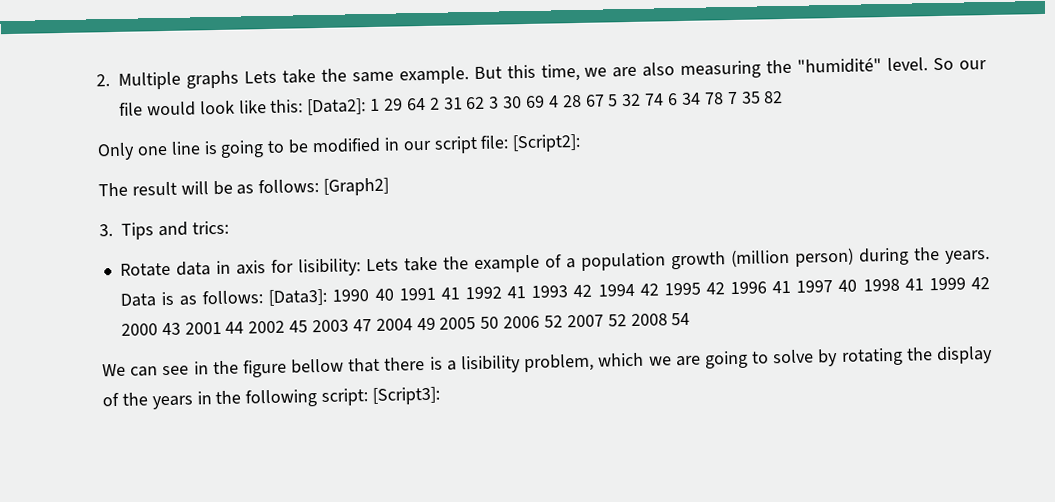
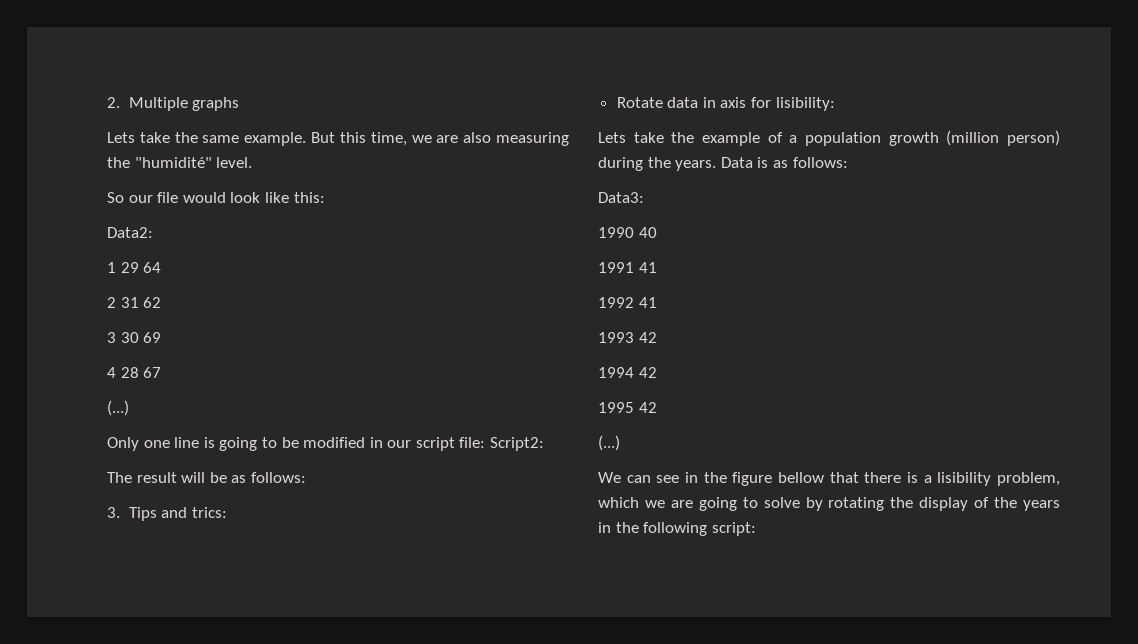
- 2. Multiple graphs Lets take the same example.
+ 2. Multiple graphs
+ Lets take the same example.
- But this time, we are also measuring the "humidité" level. So our file would look like this: [Data2]: 1 29 64 2 31 62 3 30 69 4 28 67 5 32 74 6 34 78 7 35 82
+ But this time, we are also measuring the "humidité" level.
+ So our file would look like this:
+ Data2:
+ 1 29 64
+ 2 31 62
+ 3 30 69
+ 4 28 67
+ (...)
- Only one line is going to be modified in our script file: [Script2]:
+ Only one line is going to be modified in our script file: Script2:
- The result will be as follows: [Graph2]
+ The result will be as follows:
- Rotate data in axis for lisibility: Lets take the example of a population growth (million person) during the years.
+ Rotate data in axis for lisibility:
+ Lets take the example of a population growth (million person) during the years.
- Data is as follows: [Data3]: 1990 40 1991 41 1992 41 1993 42 1994 42 1995 42 1996 41 1997 40 1998 41 1999 42 2000 43 2001 44 2002 45 2003 47 2004 49 2005 50 2006 52 2007 52 2008 54
+ Data is as follows:
+ Data3:
+ 1990 40
+ 1991 41
+ 1992 41
+ 1993 42
+ 1994 42
+ 1995 42
+ (...)
- We can see in the figure bellow that there is a lisibility problem, which we are going to solve by rotating the display of the years in the following script: [Script3]:
+ We can see in the figure bellow that there is a lisibility problem, which we are going to solve by rotating the display of the years in the following script:

